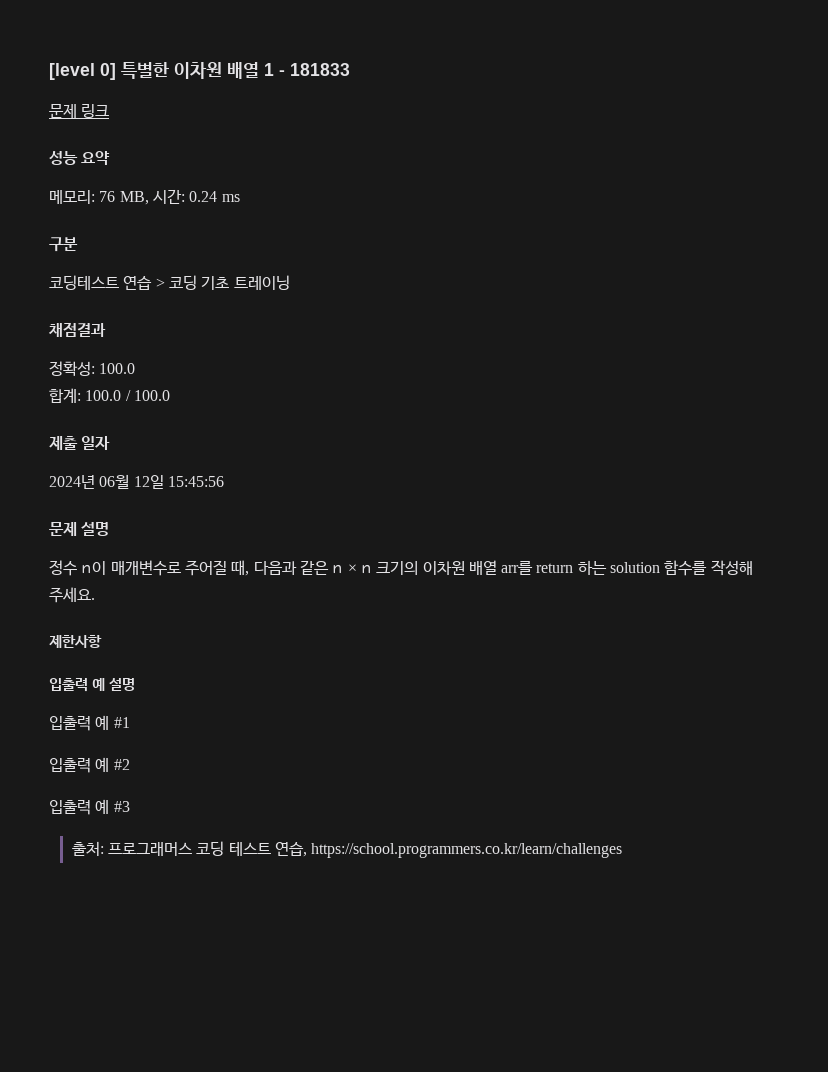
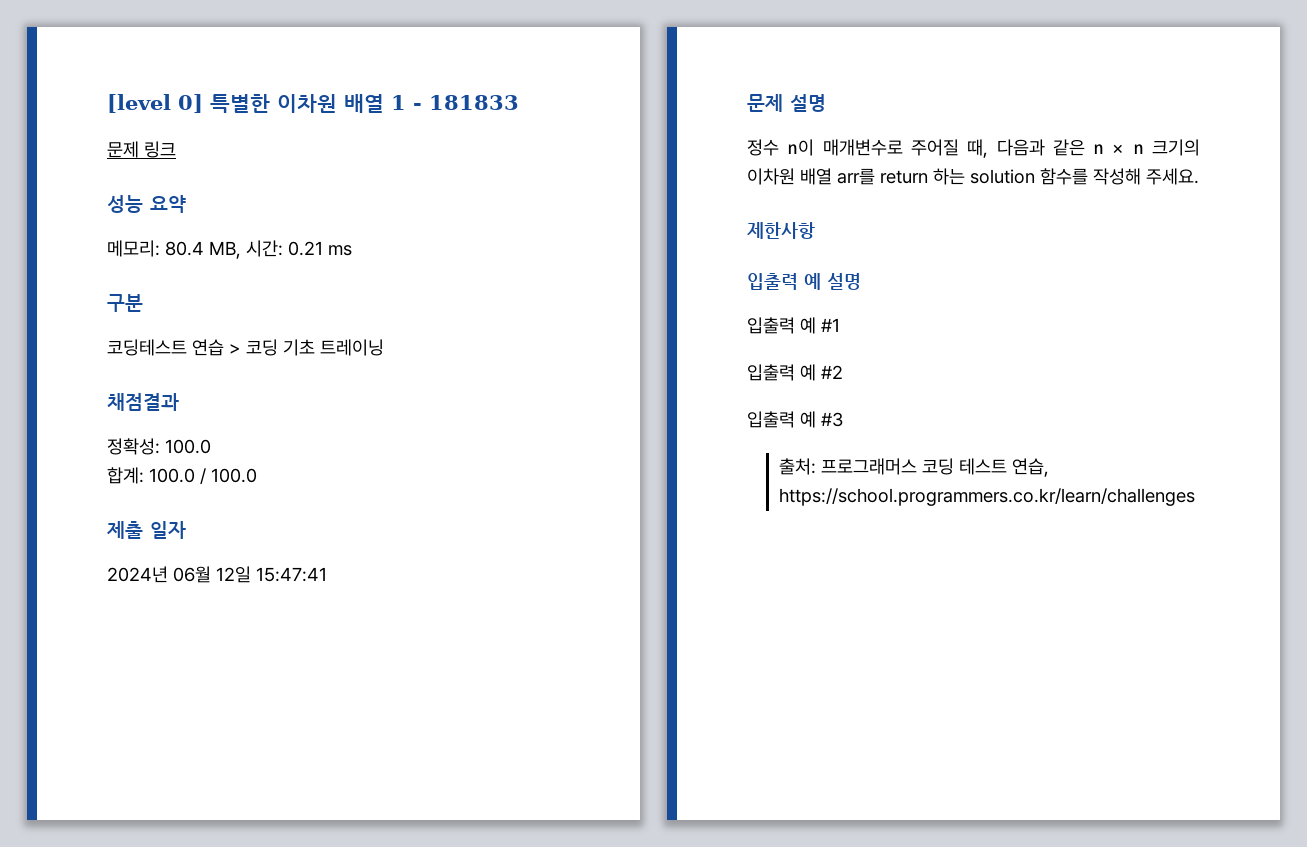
- 메모리: 76 MB, 시간: 0.24 ms
+ 메모리: 80.4 MB, 시간: 0.21 ms
- 2024년 06월 12일 15:45:56
+ 2024년 06월 12일 15:47:41

